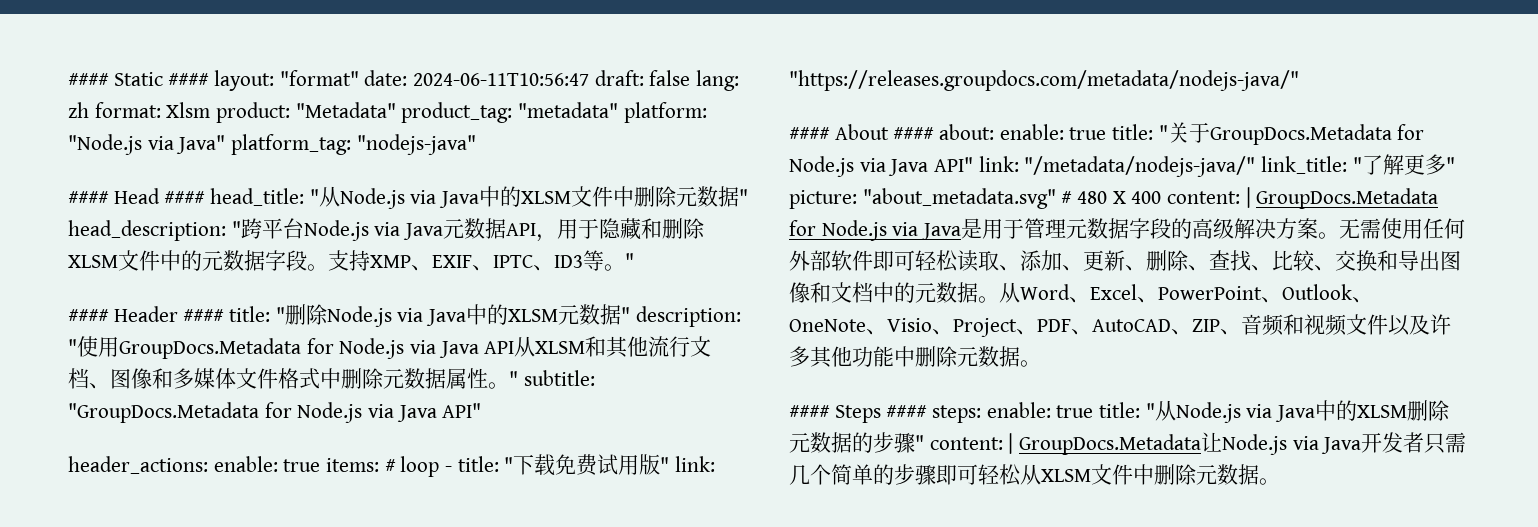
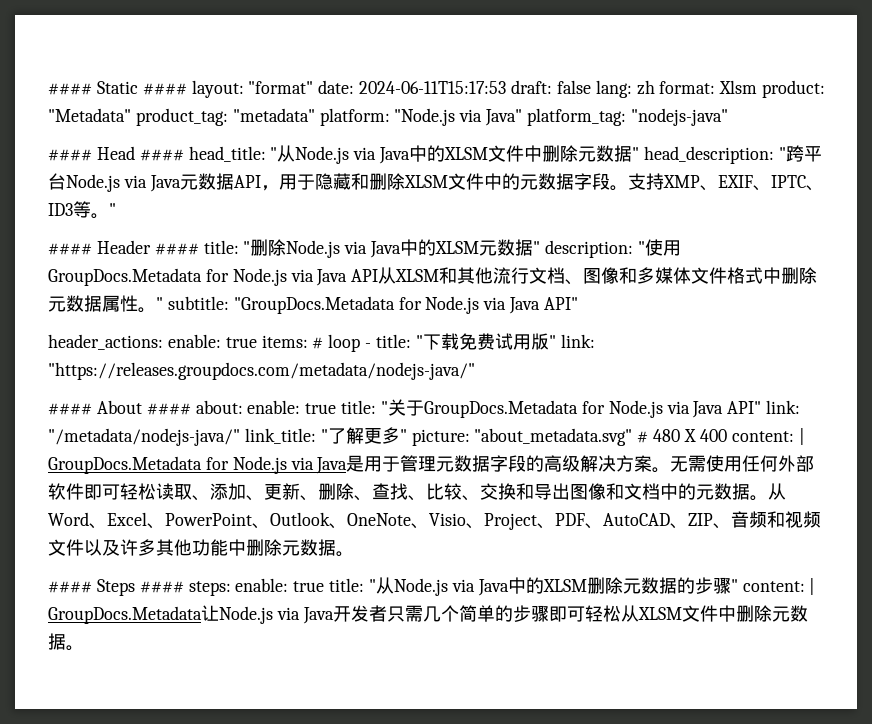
- #### Static #### layout: "format" date: 2024-06-11T10:56:47 draft: false lang: zh format: Xlsm product: "Metadata" product_tag: "metadata" platform: "Node.js via Java" platform_tag: "nodejs-java"
+ #### Static #### layout: "format" date: 2024-06-11T15:17:53 draft: false lang: zh format: Xlsm product: "Metadata" product_tag: "metadata" platform: "Node.js via Java" platform_tag: "nodejs-java"

